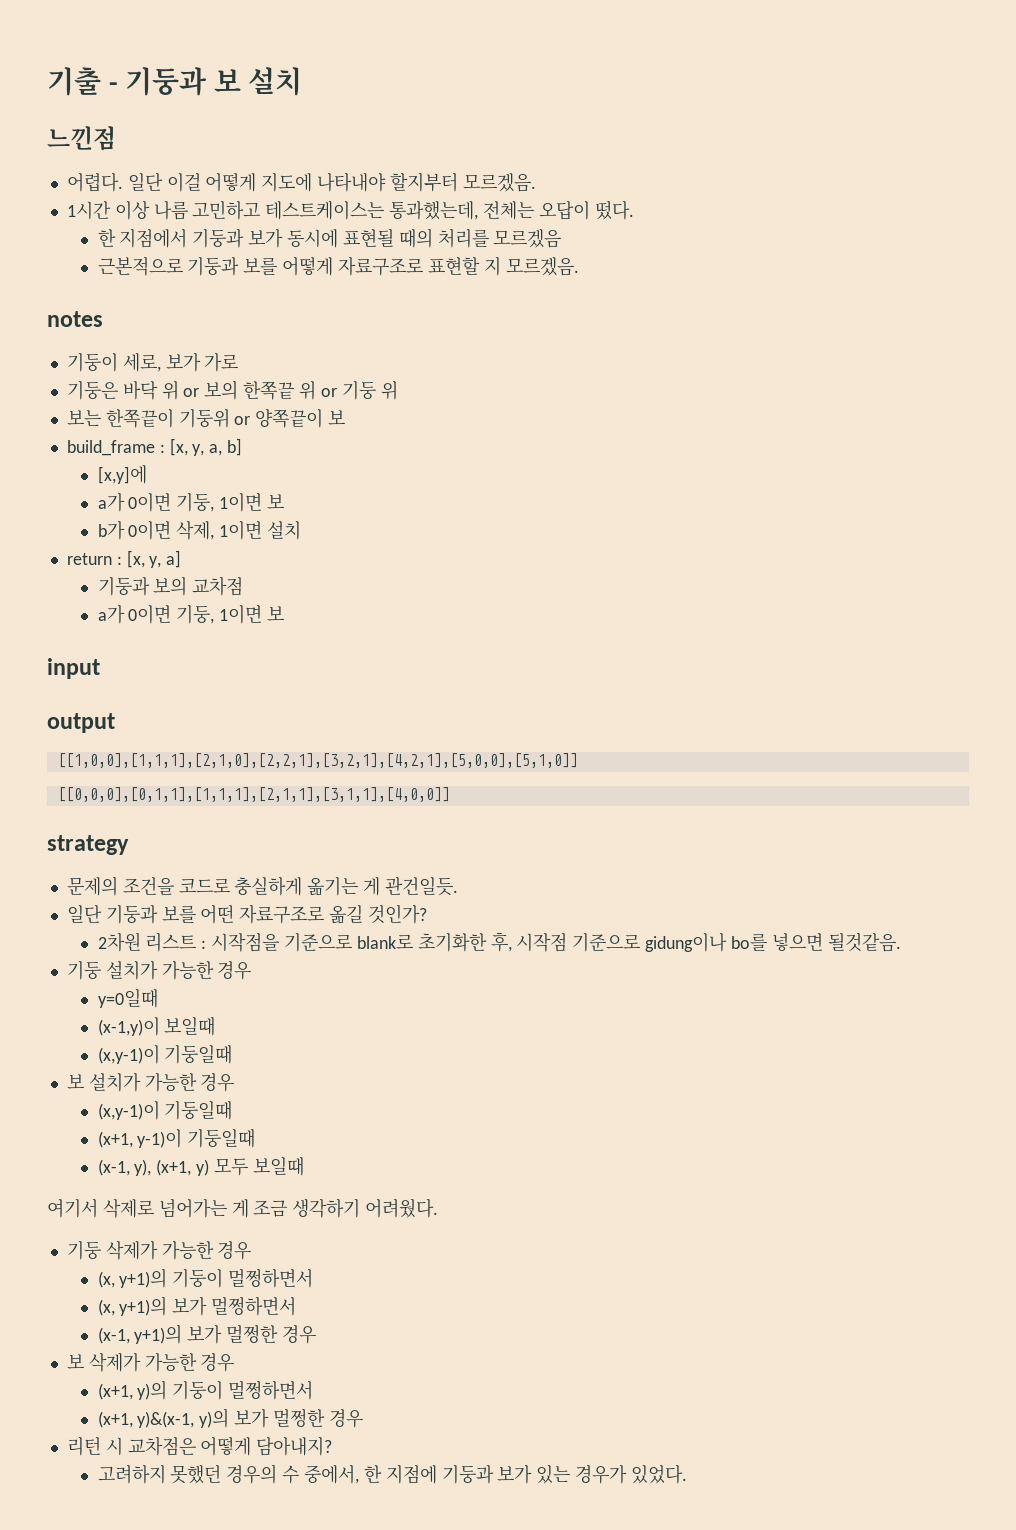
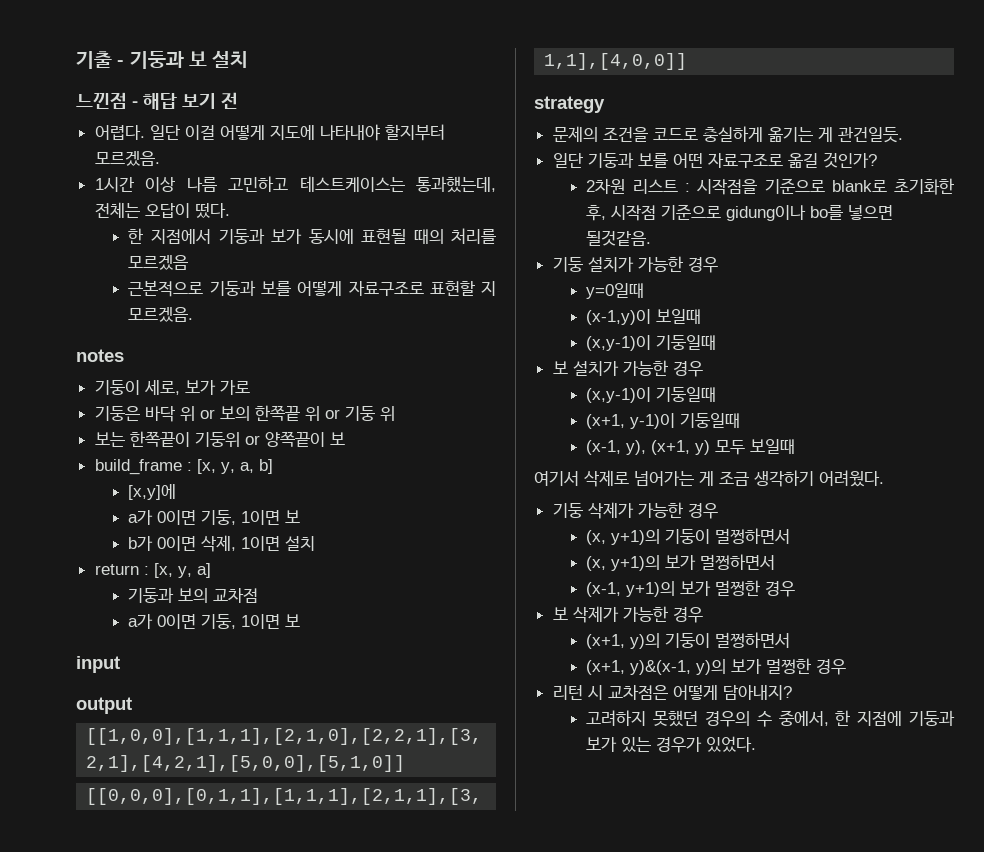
- 느낀점
+ 느낀점 - 해답 보기 전

